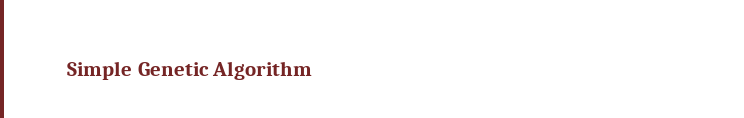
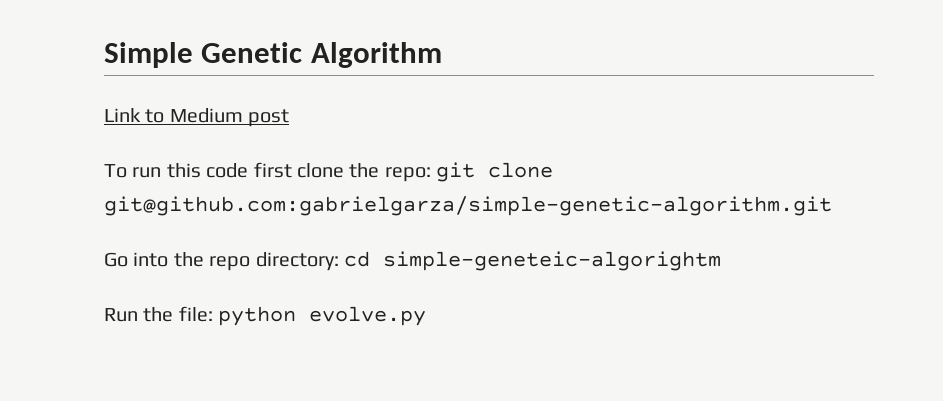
+ Link to Medium post
+ To run this code first clone the repo: git clone git@github.com:gabrielgarza/simple-genetic-algorithm.git
+ Go into the repo directory: cd simple-geneteic-algorightm
+ Run the file: python evolve.py

